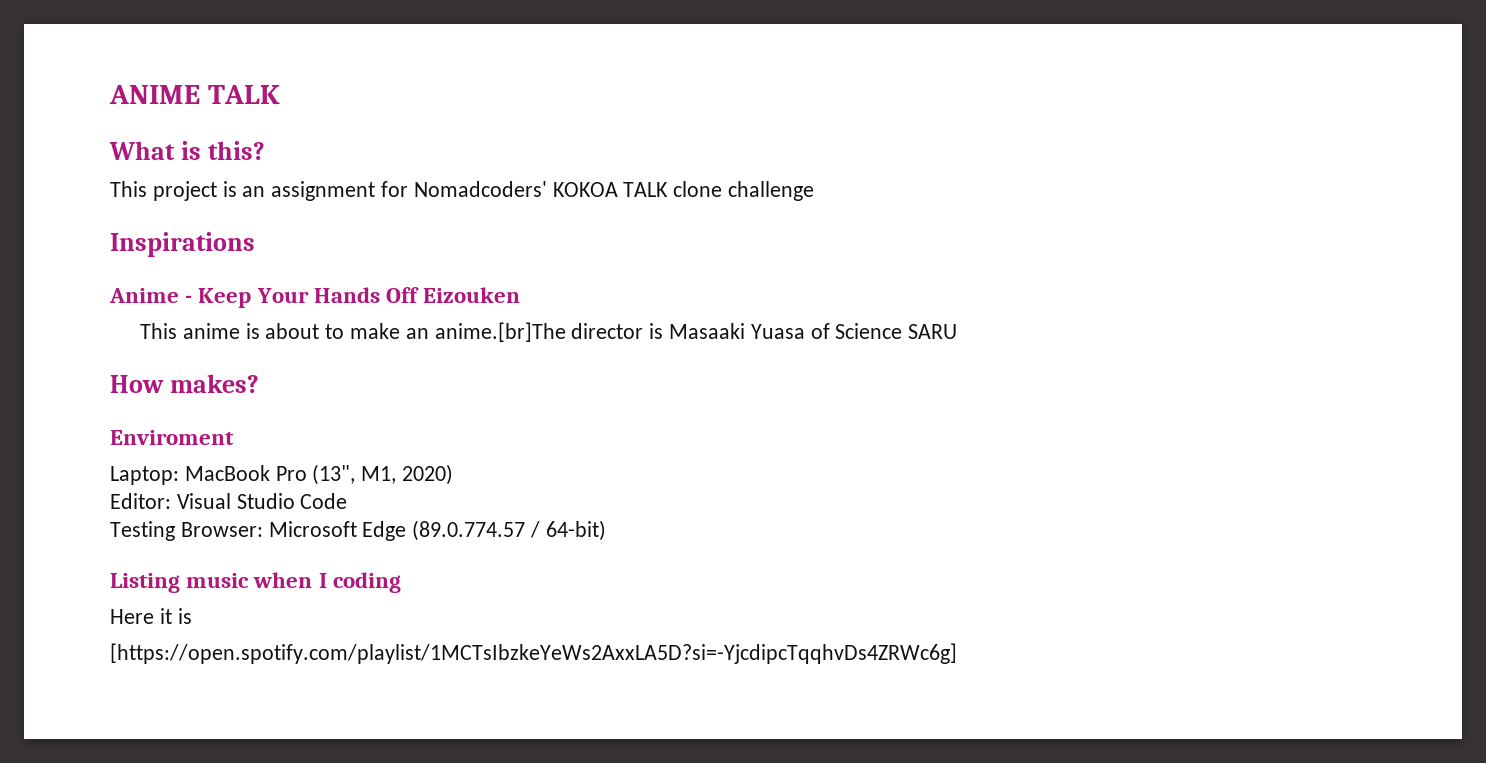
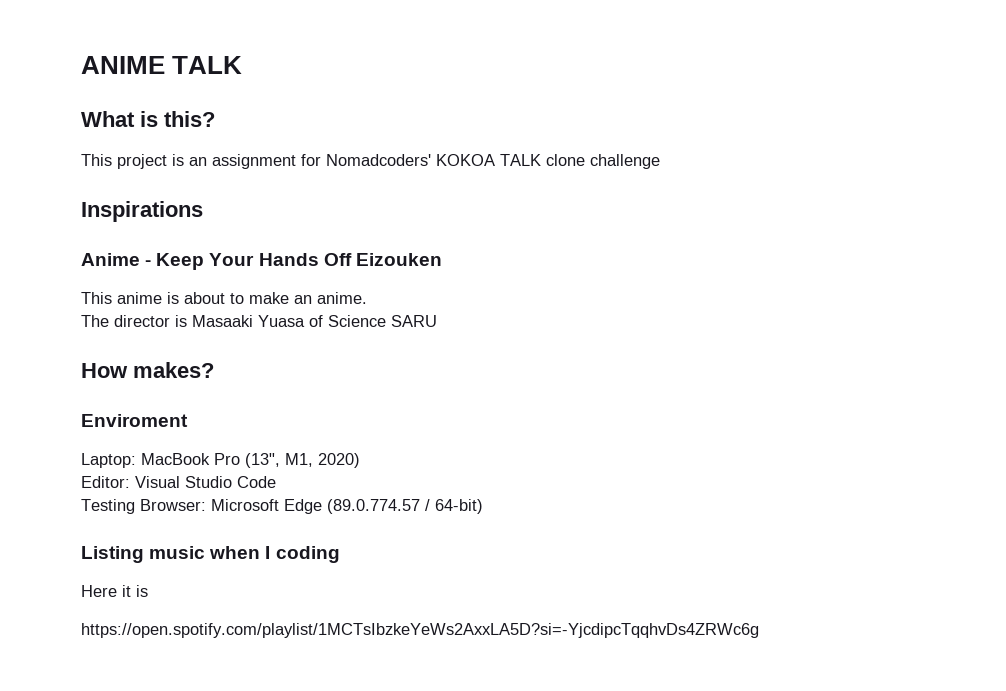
- This anime is about to make an anime.[br]The director is Masaaki Yuasa of Science SARU
+ This anime is about to make an anime.
+ The director is Masaaki Yuasa of Science SARU
- [https://open.spotify.com/playlist/1MCTsIbzkeYeWs2AxxLA5D?si=-YjcdipcTqqhvDs4ZRWc6g]
+ https://open.spotify.com/playlist/1MCTsIbzkeYeWs2AxxLA5D?si=-YjcdipcTqqhvDs4ZRWc6g

